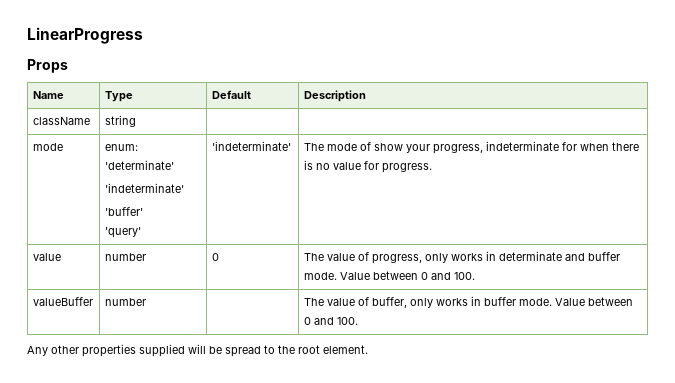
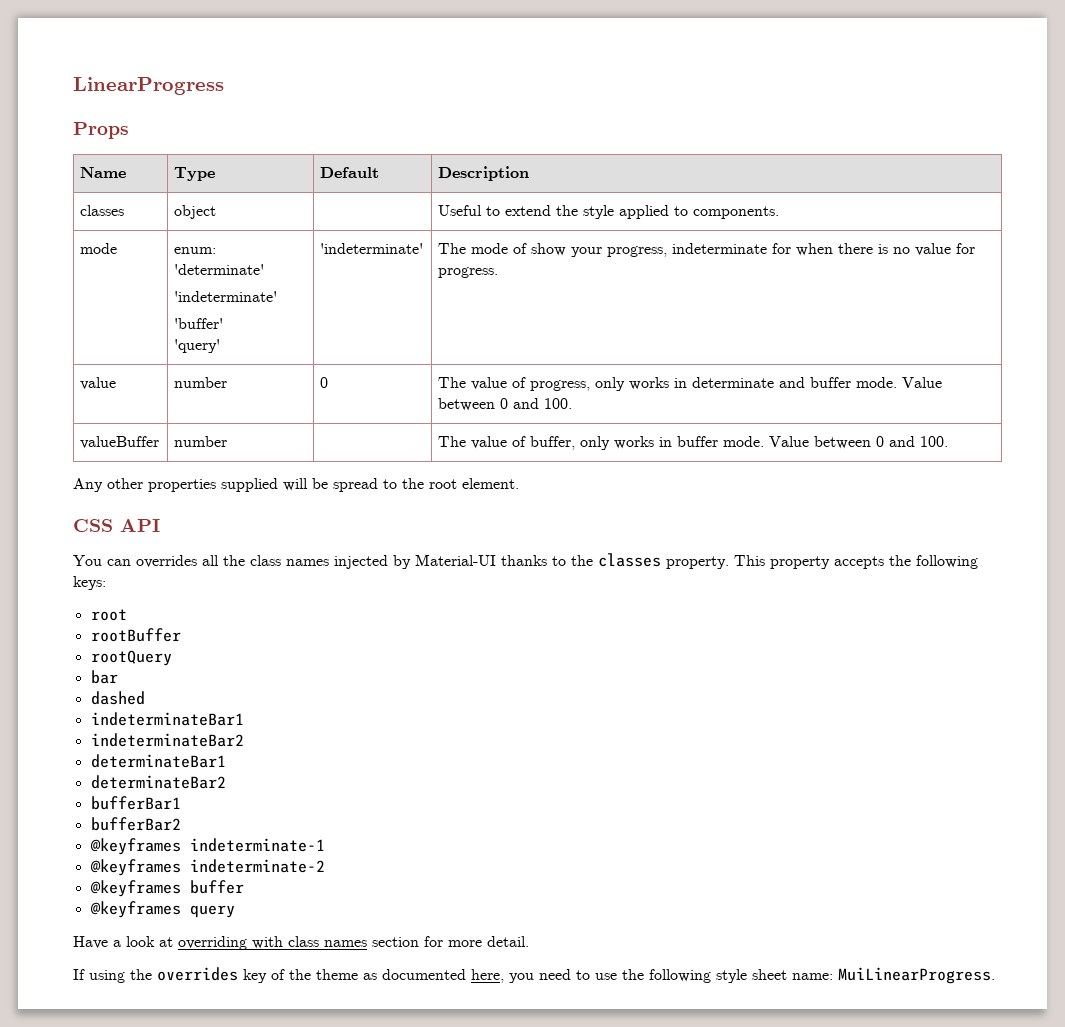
- className | string | |
+ classes | object | | Useful to extend the style applied to components.
+ CSS API
+ You can overrides all the class names injected by Material-UI thanks to the classes property. This property accepts the following keys:
+ root
+ rootBuffer
+ rootQuery
+ bar
+ dashed
+ indeterminateBar1
+ indeterminateBar2
+ determinateBar1
+ determinateBar2
+ bufferBar1
+ bufferBar2
+ @keyframes indeterminate-1
+ @keyframes indeterminate-2
+ @keyframes buffer
+ @keyframes query
+ Have a look at overriding with class names section for more detail.
+ If using the overrides key of the theme as documented here, you need to use the following style sheet name: MuiLinearProgress.

